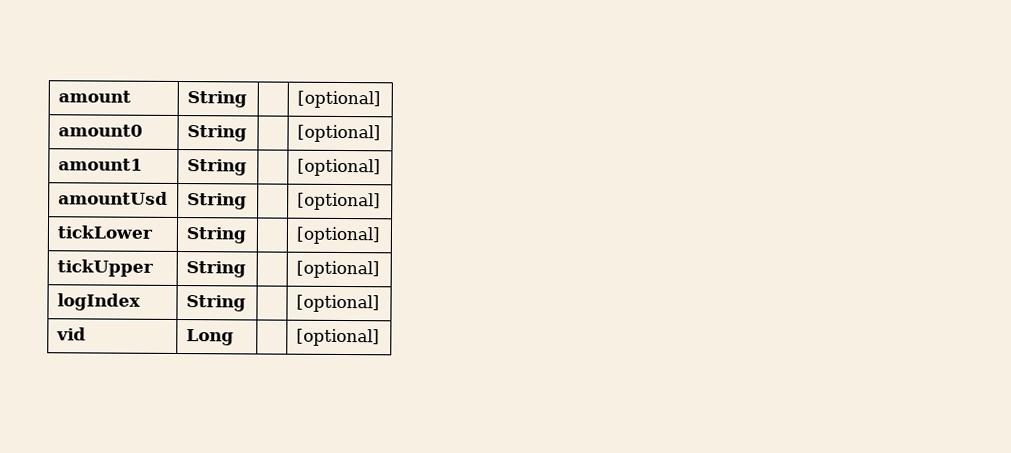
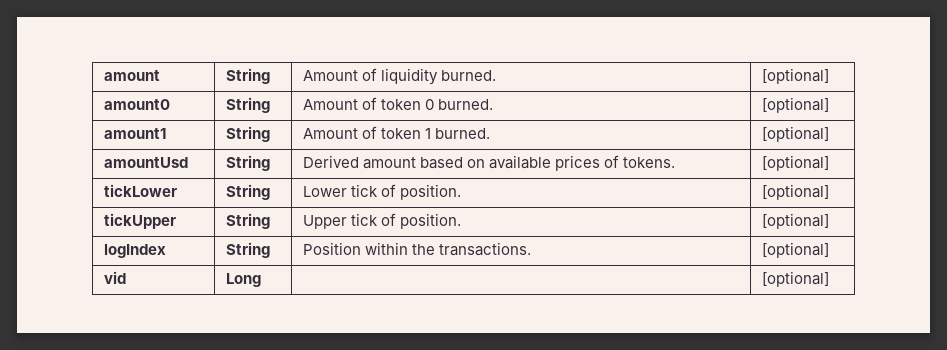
- amount | String | | [optional]
+ amount | String | Amount of liquidity burned. | [optional]
- amount0 | String | | [optional]
- amount1 | String | | [optional]
- amountUsd | String | | [optional]
+ amount0 | String | Amount of token 0 burned. | [optional]
+ amount1 | String | Amount of token 1 burned. | [optional]
+ amountUsd | String | Derived amount based on available prices of tokens. | [optional]
- tickLower | String | | [optional]
+ tickLower | String | Lower tick of position. | [optional]
- tickUpper | String | | [optional]
+ tickUpper | String | Upper tick of position. | [optional]
- logIndex | String | | [optional]
+ logIndex | String | Position within the transactions. | [optional]

